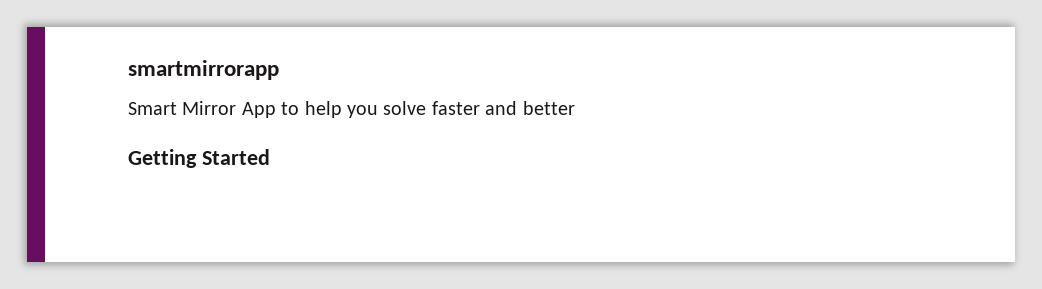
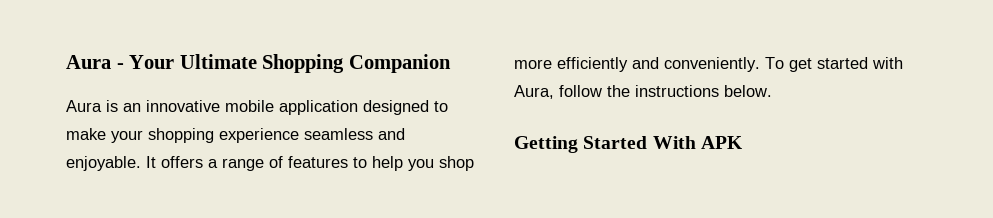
- smartmirrorapp
- Smart Mirror App to help you solve faster and better
+ Aura - Your Ultimate Shopping Companion
+ Aura is an innovative mobile application designed to make your shopping experience seamless and enjoyable. It offers a range of features to help you shop more efficiently and conveniently. To get started with Aura, follow the instructions below.
- Getting Started
+ Getting Started With APK

